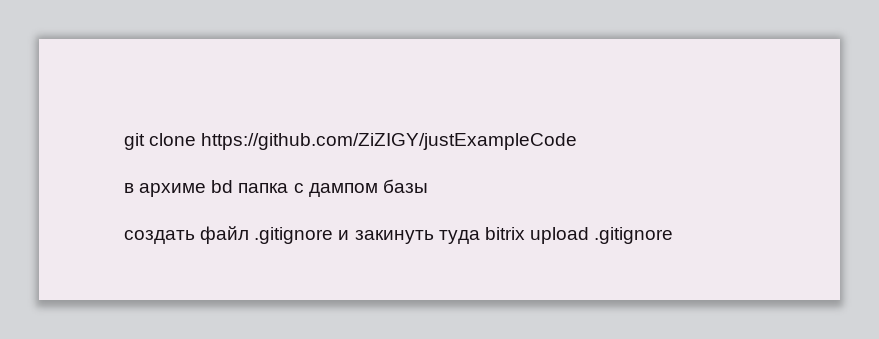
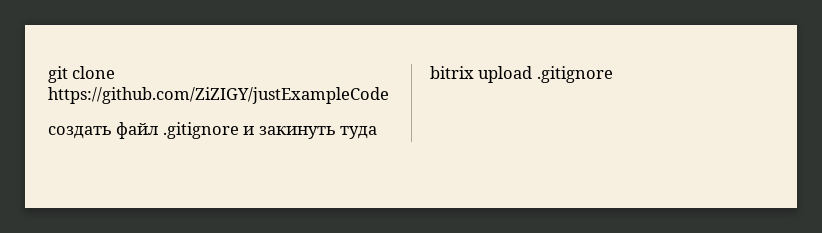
- в архиме bd папка с дампом базы

